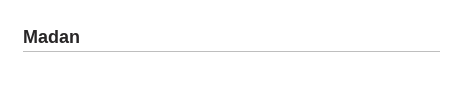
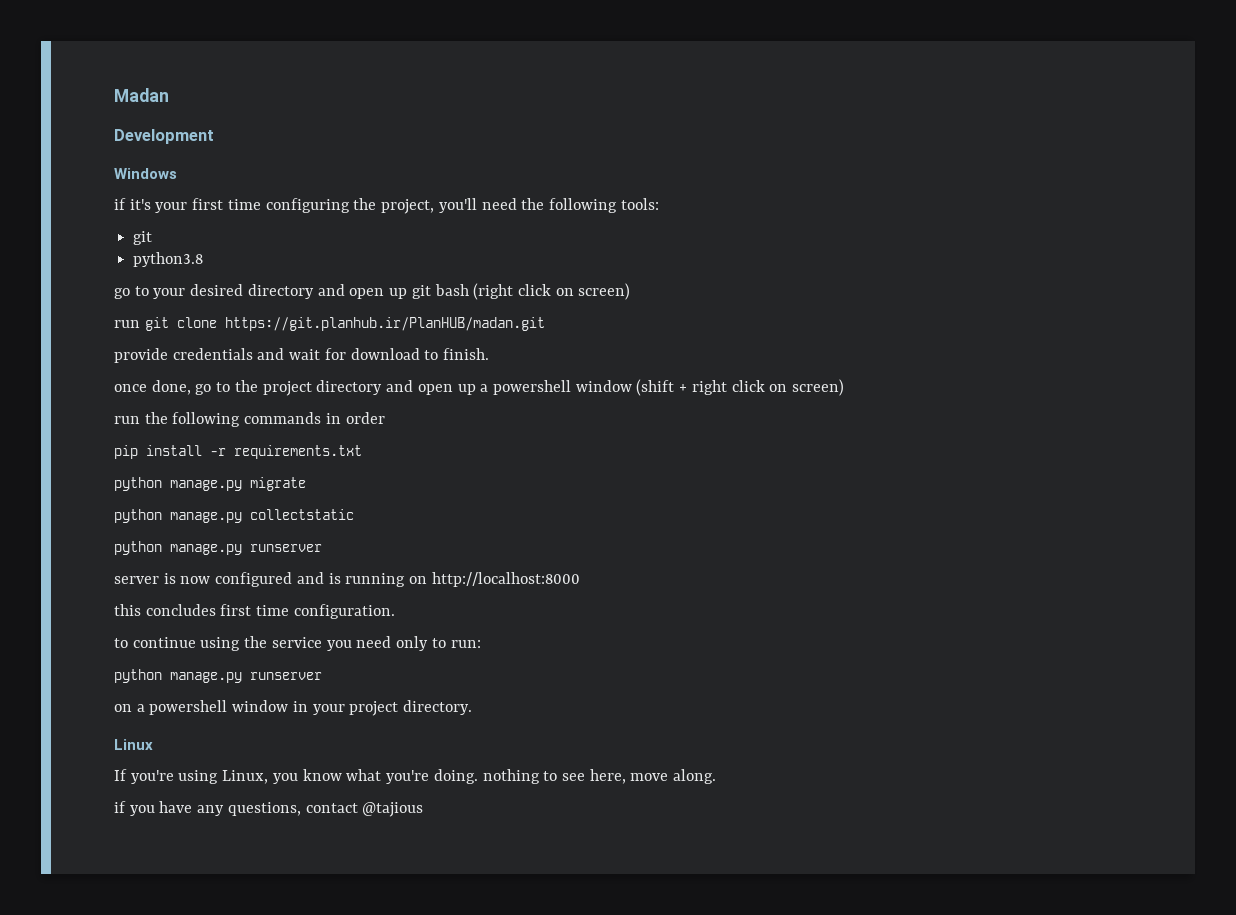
+ Development
+ Windows
+ if it's your first time configuring the project, you'll need the following tools:
+ git
+ python3.8
+ go to your desired directory and open up git bash (right click on screen)
+ run git clone https://git.planhub.ir/PlanHUB/madan.git
+ provide credentials and wait for download to finish.
+ once done, go to the project directory and open up a powershell window (shift + right click on screen)
+ run the following commands in order
+ pip install -r requirements.txt
+ python manage.py migrate
+ python manage.py collectstatic
+ python manage.py runserver
+ server is now configured and is running on http://localhost:8000
+ this concludes first time configuration.
+ to continue using the service you need only to run:
+ python manage.py runserver
+ on a powershell window in your project directory.
+ Linux
+ If you're using Linux, you know what you're doing. nothing to see here, move along.
+ if you have any questions, contact @tajious

